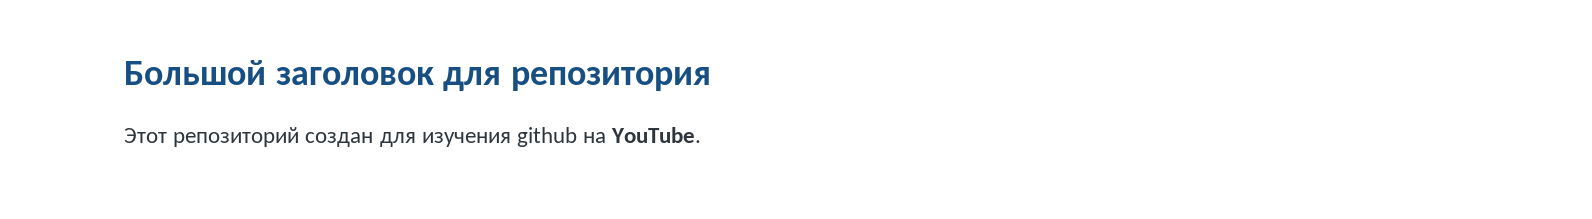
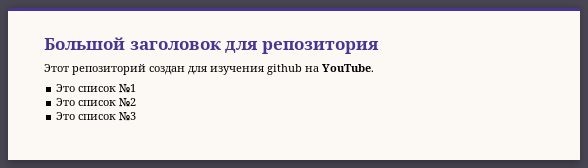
+ Это список №1
+ Это список №2
+ Это список №3

